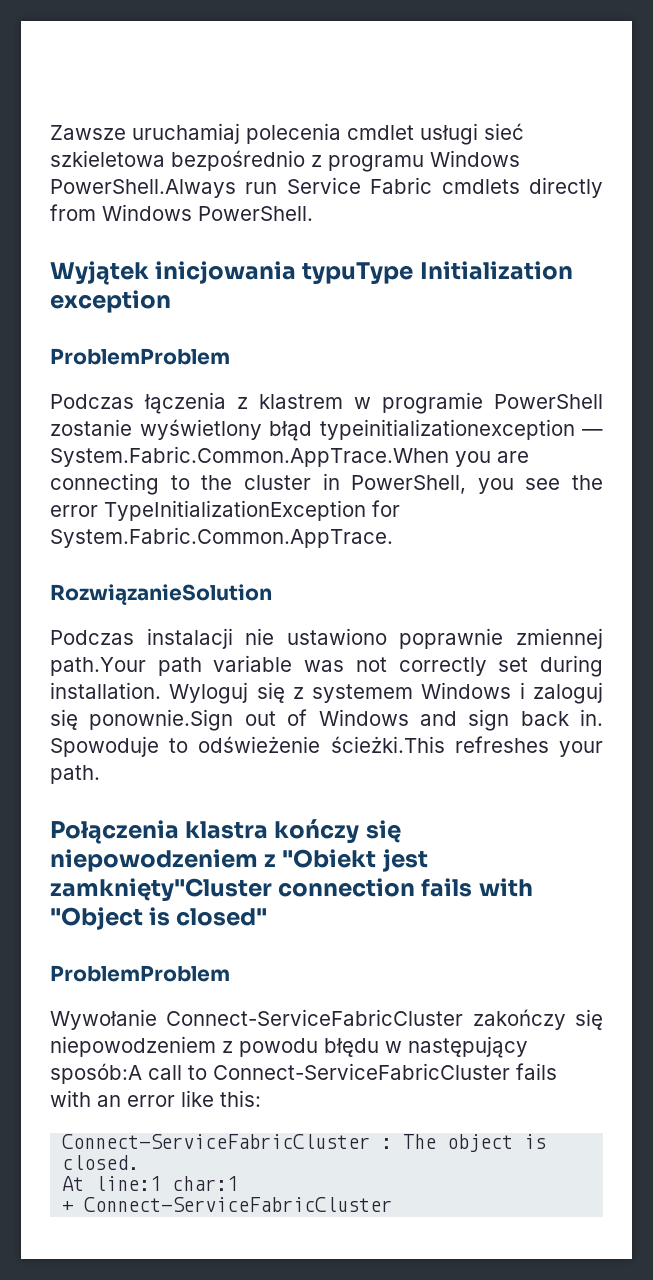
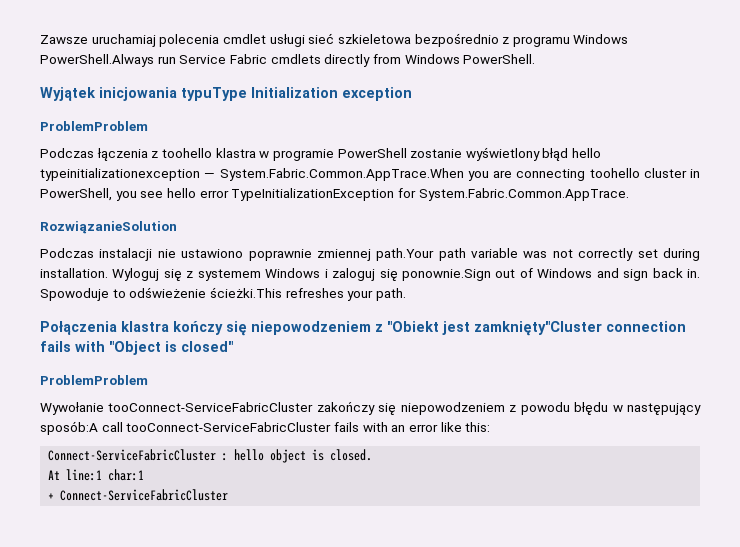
- Podczas łączenia z klastrem w programie PowerShell zostanie wyświetlony błąd typeinitializationexception — System.Fabric.Common.AppTrace.When you are connecting to the cluster in PowerShell, you see the error TypeInitializationException for System.Fabric.Common.AppTrace.
+ Podczas łączenia z toohello klastra w programie PowerShell zostanie wyświetlony błąd hello typeinitializationexception — System.Fabric.Common.AppTrace.When you are connecting toohello cluster in PowerShell, you see hello error TypeInitializationException for System.Fabric.Common.AppTrace.
- Wywołanie Connect-ServiceFabricCluster zakończy się niepowodzeniem z powodu błędu w następujący sposób:A call to Connect-ServiceFabricCluster fails with an error like this:
+ Wywołanie tooConnect-ServiceFabricCluster zakończy się niepowodzeniem z powodu błędu w następujący sposób:A call tooConnect-ServiceFabricCluster fails with an error like this:
- Connect-ServiceFabricCluster : The object is closed.
+ Connect-ServiceFabricCluster : hello object is closed.

